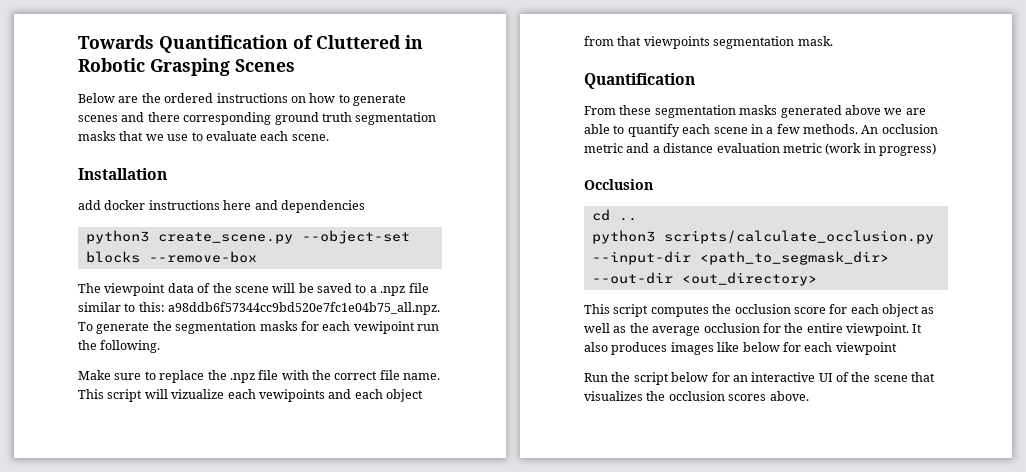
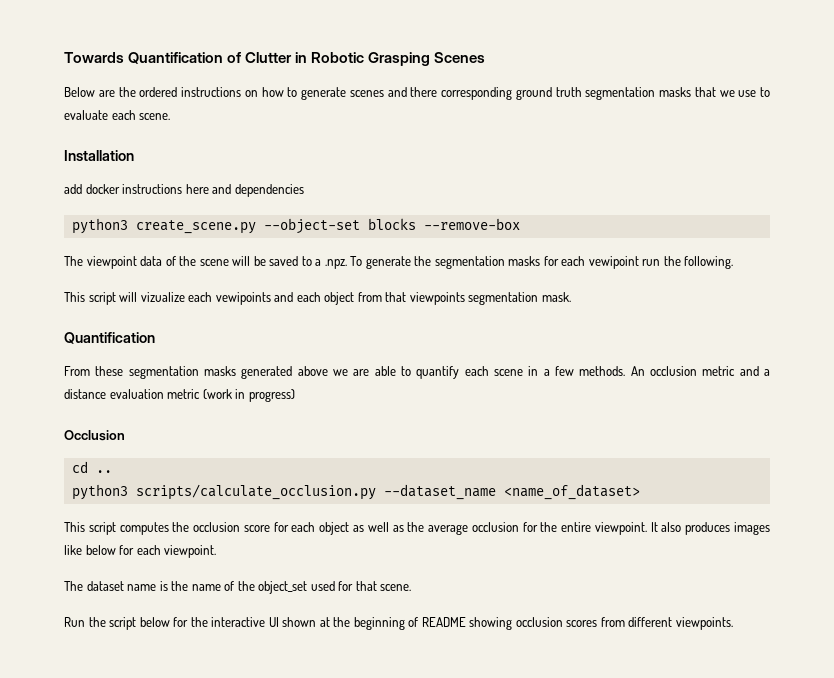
- Towards Quantification of Cluttered in Robotic Grasping Scenes
+ Towards Quantification of Clutter in Robotic Grasping Scenes
- The viewpoint data of the scene will be saved to a .npz file similar to this: a98ddb6f57344cc9bd520e7fc1e04b75_all.npz. To generate the segmentation masks for each vewipoint run the following.
+ The viewpoint data of the scene will be saved to a .npz. To generate the segmentation masks for each vewipoint run the following.
- Make sure to replace the .npz file with the correct file name.
- python3 scripts/calculate_occlusion.py --input-dir <path_to_segmask_dir> --out-dir <out_directory>
+ python3 scripts/calculate_occlusion.py --dataset_name <name_of_dataset>
- It also produces images like below for each viewpoint
+ It also produces images like below for each viewpoint.
+ The dataset name is the name of the object_set used for that scene.
- Run the script below for an interactive UI of the scene that visualizes the occlusion scores above.
+ Run the script below for the interactive UI shown at the beginning of README showing occlusion scores from different viewpoints.

